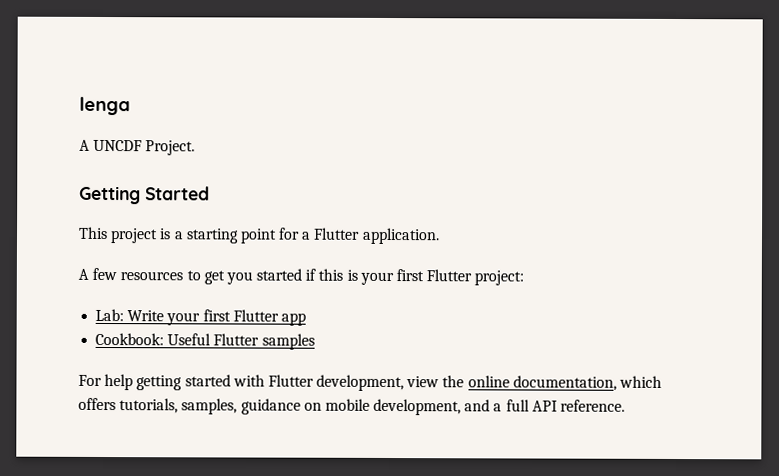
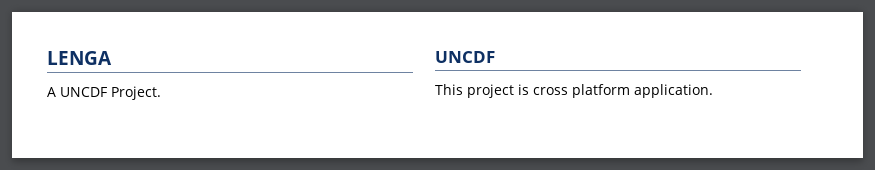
- lenga
+ LENGA
  A UNCDF Project.
- Getting Started
+ UNCDF
- This project is a starting point for a Flutter application.
- A few resources to get you started if this is your first Flutter project:
- Lab: Write your first Flutter app
- Cookbook: Useful Flutter samples
- For help getting started with Flutter development, view the online documentation, which offers tutorials, samples, guidance on mobile development, and a full API reference.
+ This project is cross platform application.

